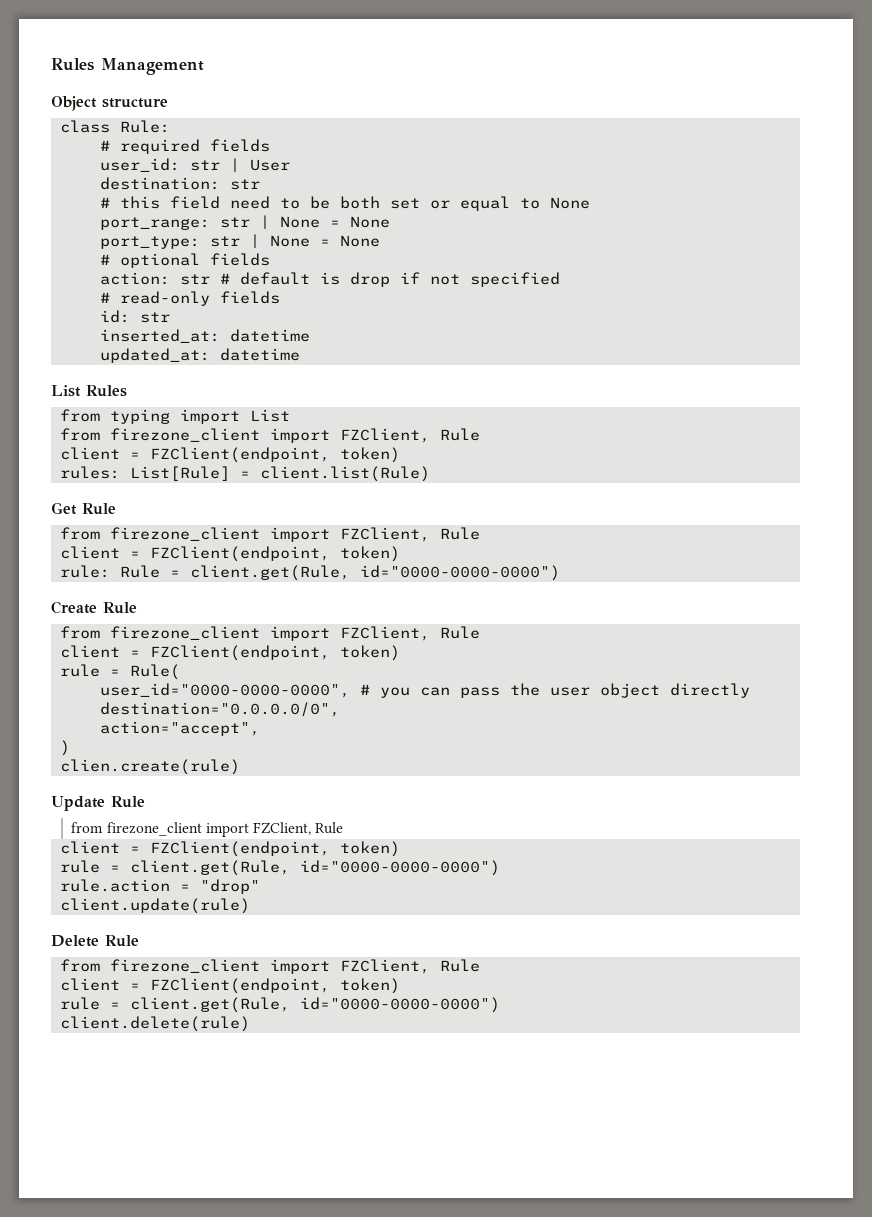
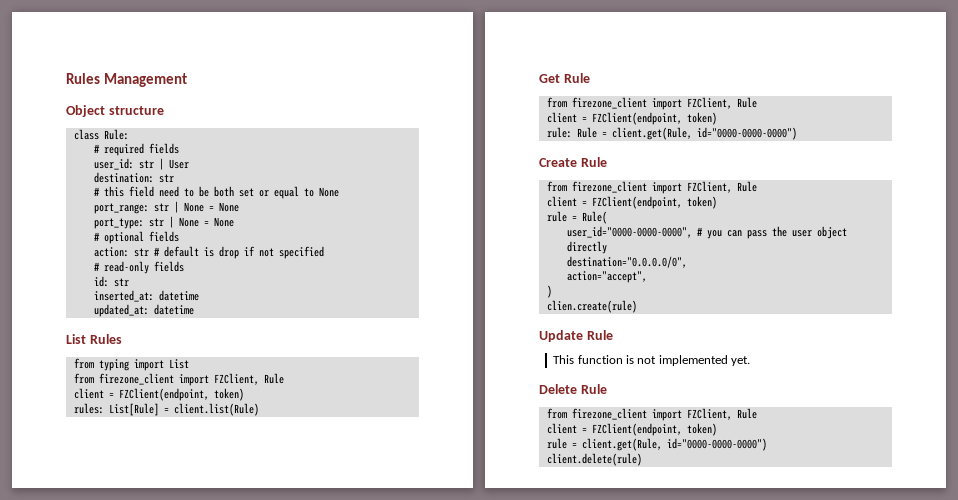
  Update Rule
- from firezone_client import FZClient, Rule
- client = FZClient(endpoint, token)
- rule = client.get(Rule, id="0000-0000-0000")
- rule.action = "drop"
- client.update(rule)
+ This function is not implemented yet.

